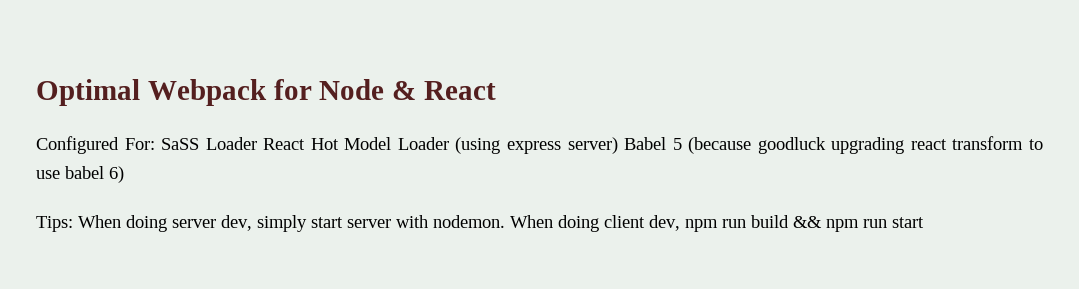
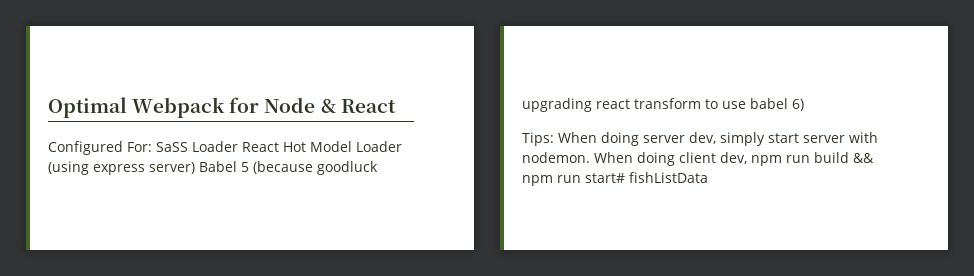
- When doing client dev, npm run build && npm run start
+ When doing client dev, npm run build && npm run start# fishListData

